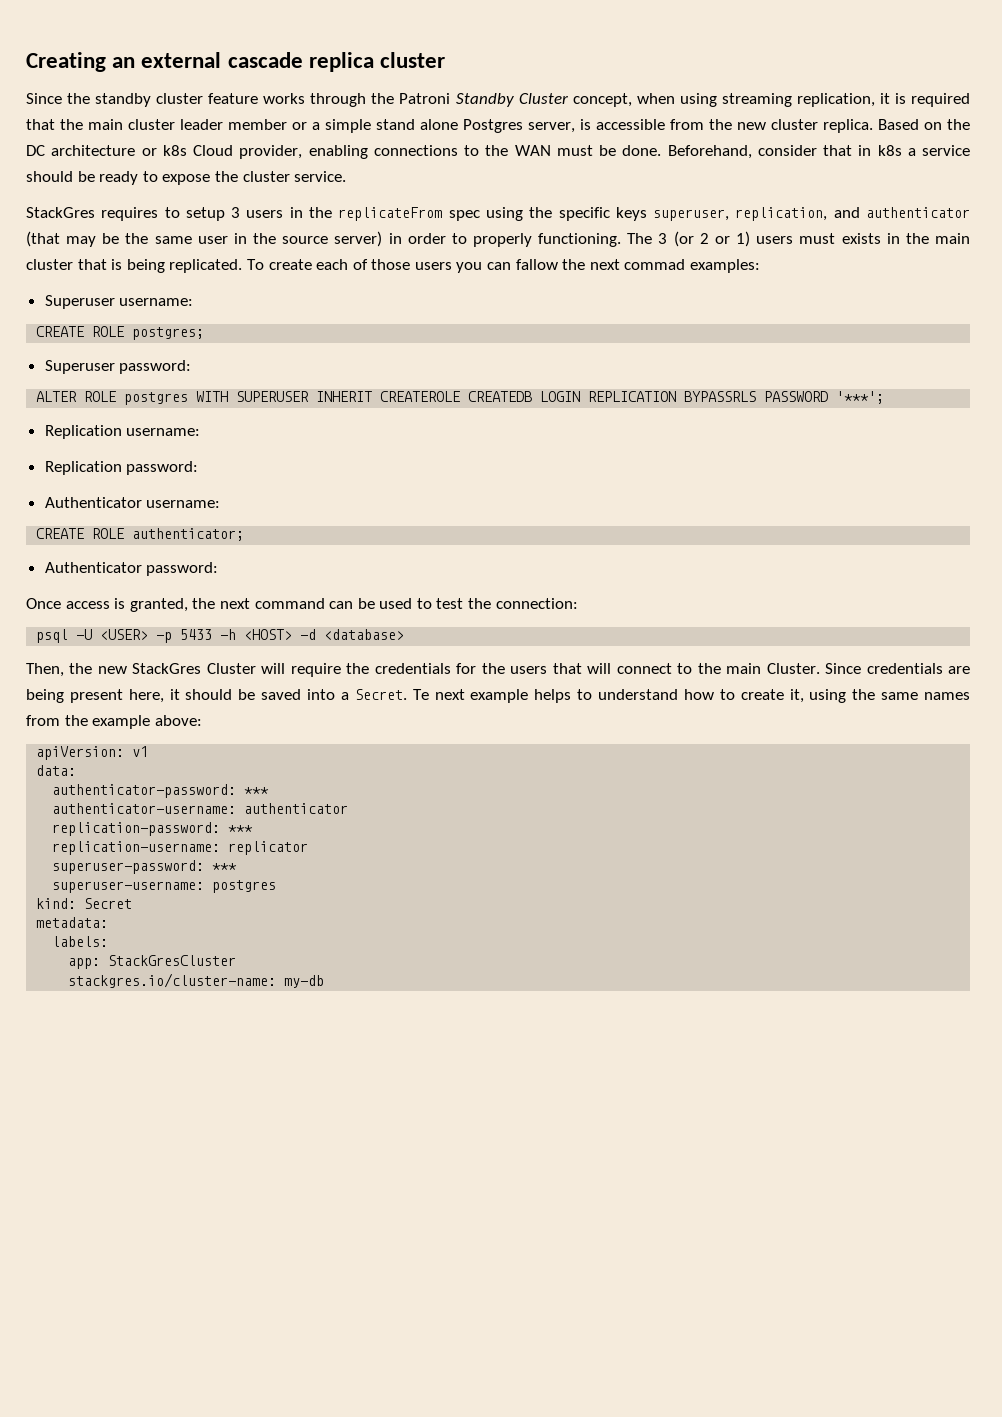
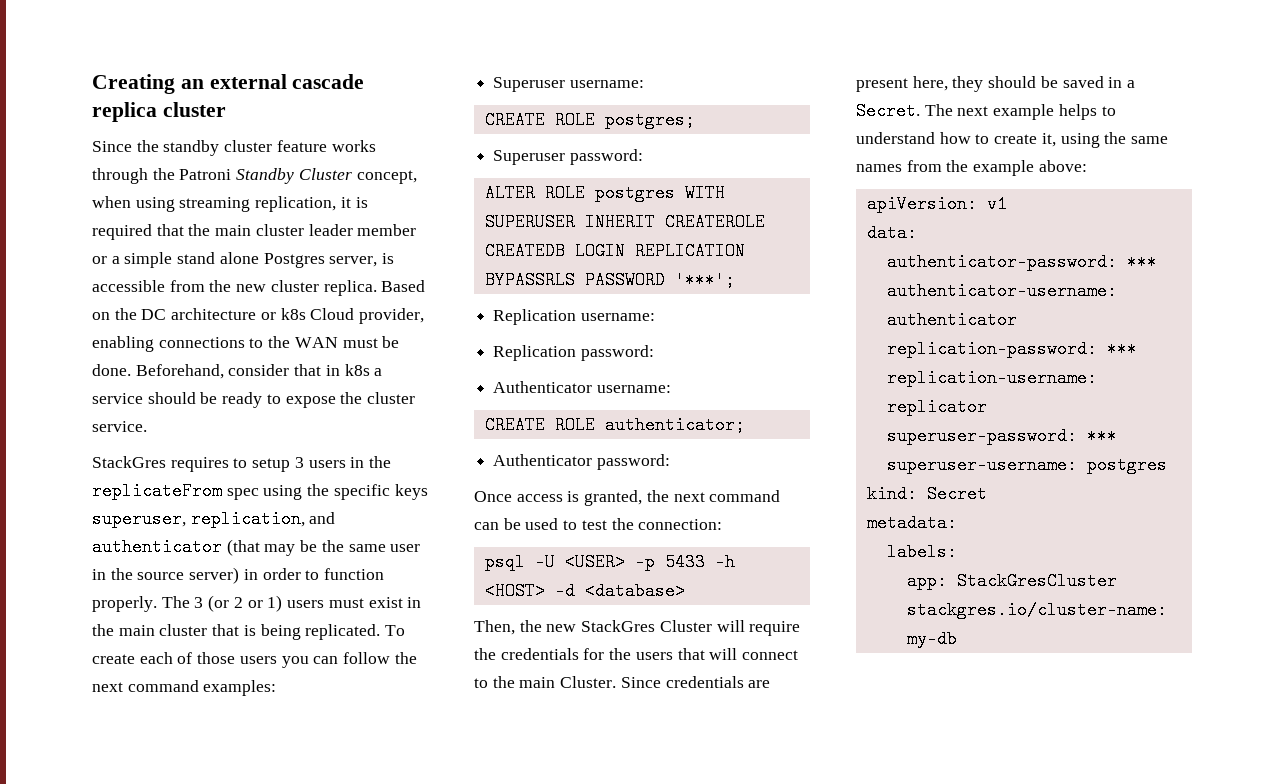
- StackGres requires to setup 3 users in the replicateFrom spec using the specific keys superuser, replication, and authenticator (that may be the same user in the source server) in order to properly functioning.
+ StackGres requires to setup 3 users in the replicateFrom spec using the specific keys superuser, replication, and authenticator (that may be the same user in the source server) in order to function properly.
- The 3 (or 2 or 1) users must exists in the main cluster that is being replicated.
+ The 3 (or 2 or 1) users must exist in the main cluster that is being replicated.
- To create each of those users you can fallow the next commad examples:
+ To create each of those users you can follow the next command examples:
- Since credentials are being present here, it should be saved into a Secret.
+ Since credentials are present here, they should be saved in a Secret.
- Te next example helps to understand how to create it, using the same names from the example above:
+ The next example helps to understand how to create it, using the same names from the example above:

